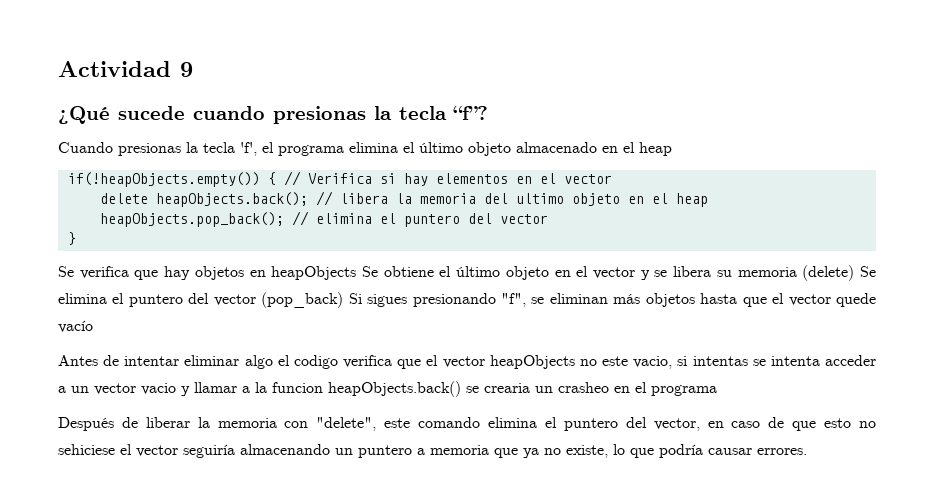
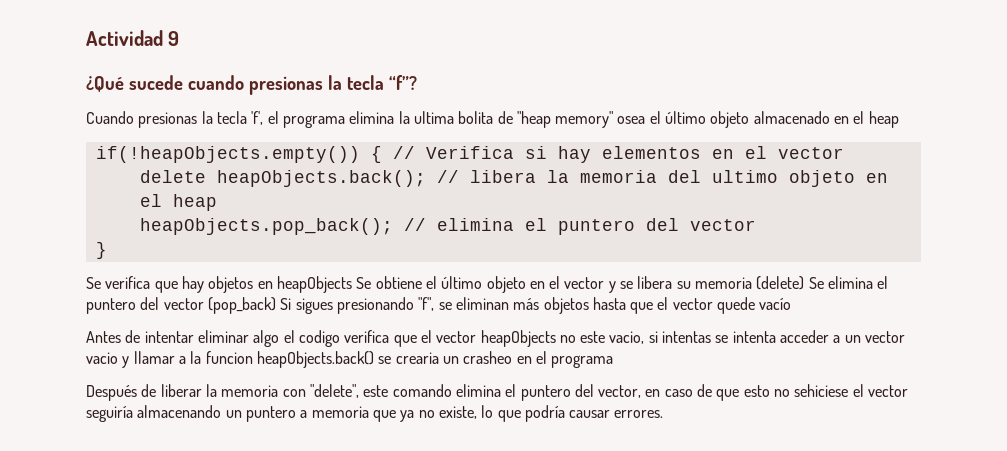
- Cuando presionas la tecla 'f', el programa elimina el último objeto almacenado en el heap
+ Cuando presionas la tecla 'f', el programa elimina la ultima bolita de "heap memory" osea el último objeto almacenado en el heap

